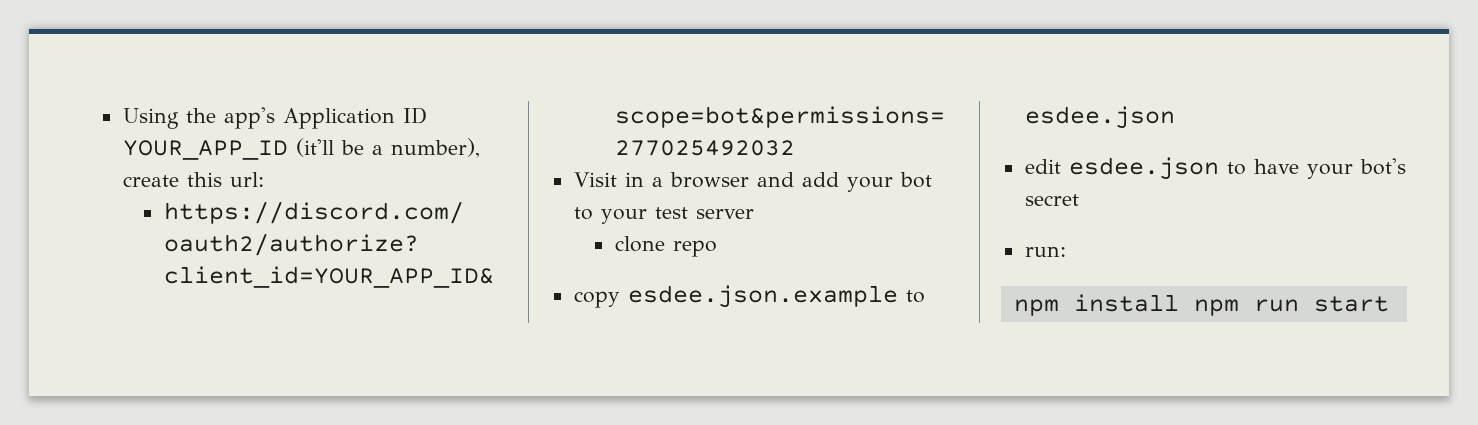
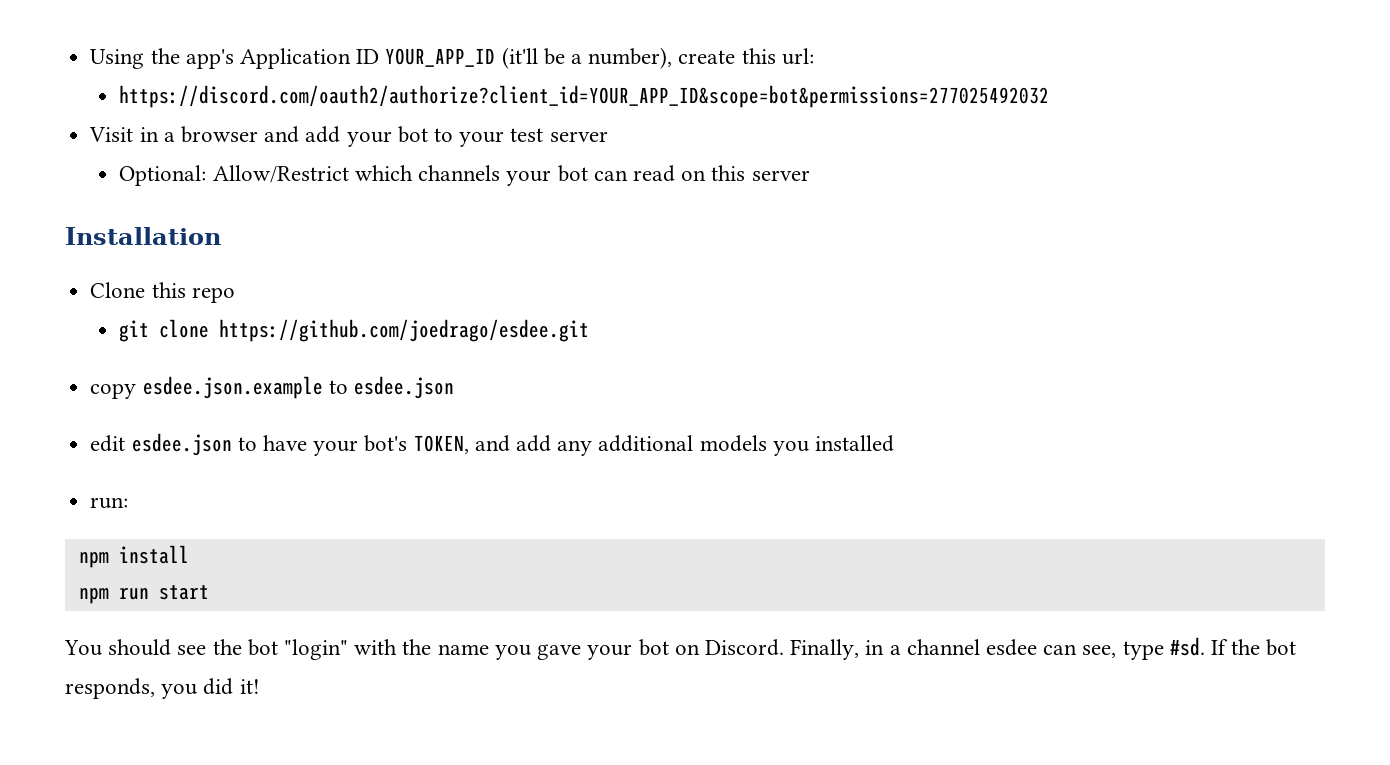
- clone repo
+ Optional: Allow/Restrict which channels your bot can read on this server
+ Installation
+ Clone this repo
+ git clone https://github.com/joedrago/esdee.git
- edit esdee.json to have your bot's secret
+ edit esdee.json to have your bot's TOKEN, and add any additional models you installed
- npm install npm run start
+ npm install
+ npm run start
+ You should see the bot "login" with the name you gave your bot on Discord. Finally, in a channel esdee can see, type #sd. If the bot responds, you did it!

